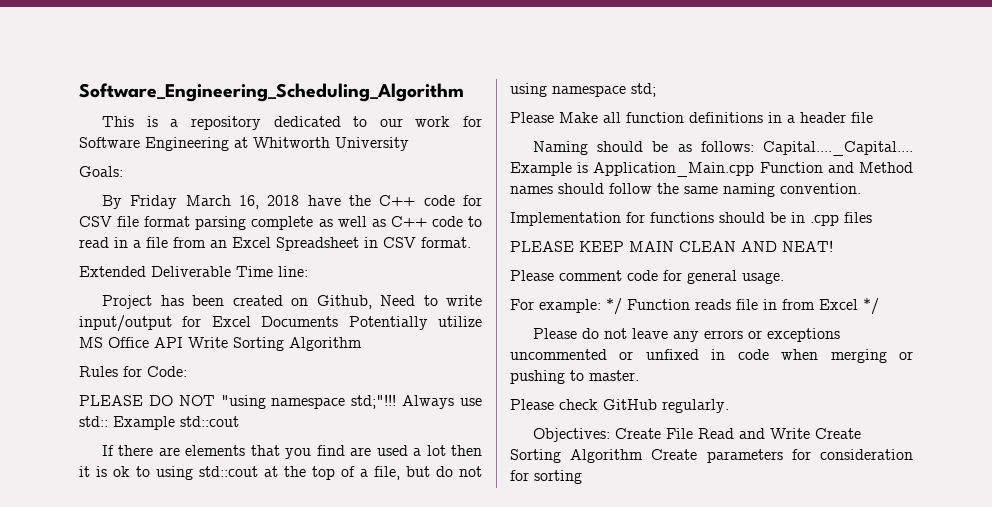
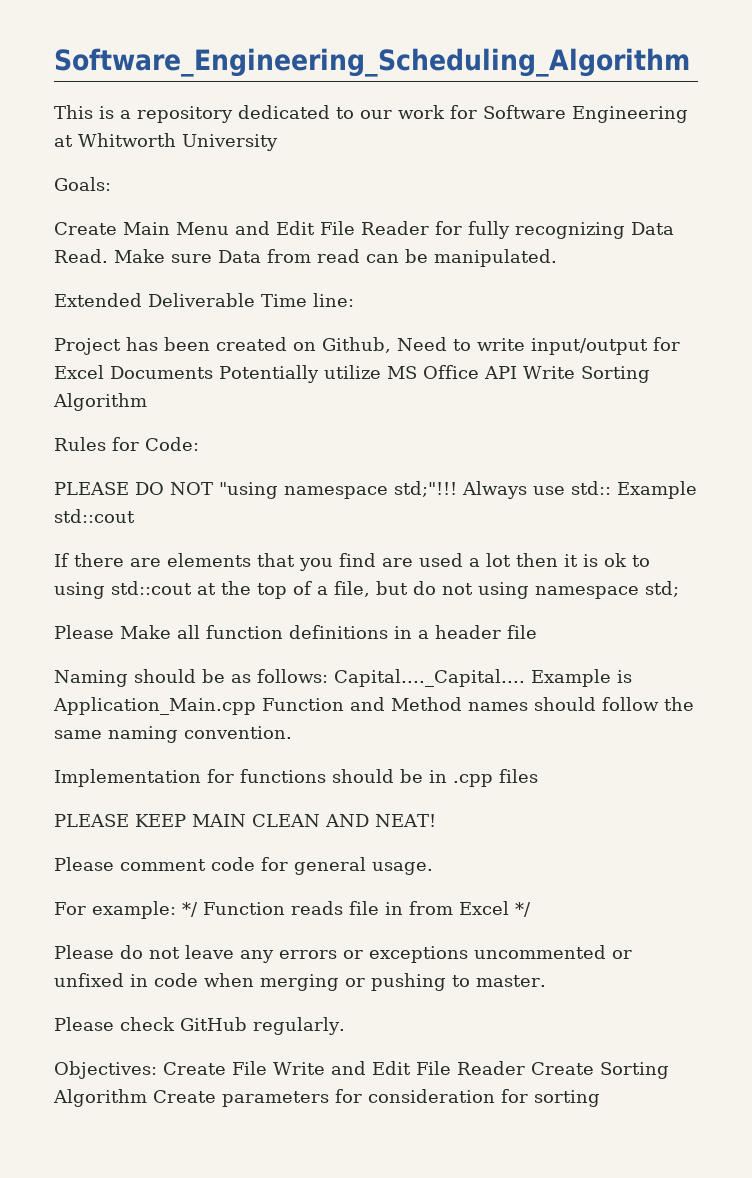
- By Friday March 16, 2018 have the C++ code for CSV file format parsing complete as well as C++ code to read in a file from an Excel Spreadsheet in CSV format.
+ Create Main Menu and Edit File Reader for fully recognizing Data Read. Make sure Data from read can be manipulated.
- Objectives: Create File Read and Write Create Sorting Algorithm Create parameters for consideration for sorting
+ Objectives: Create File Write and Edit File Reader Create Sorting Algorithm Create parameters for consideration for sorting

